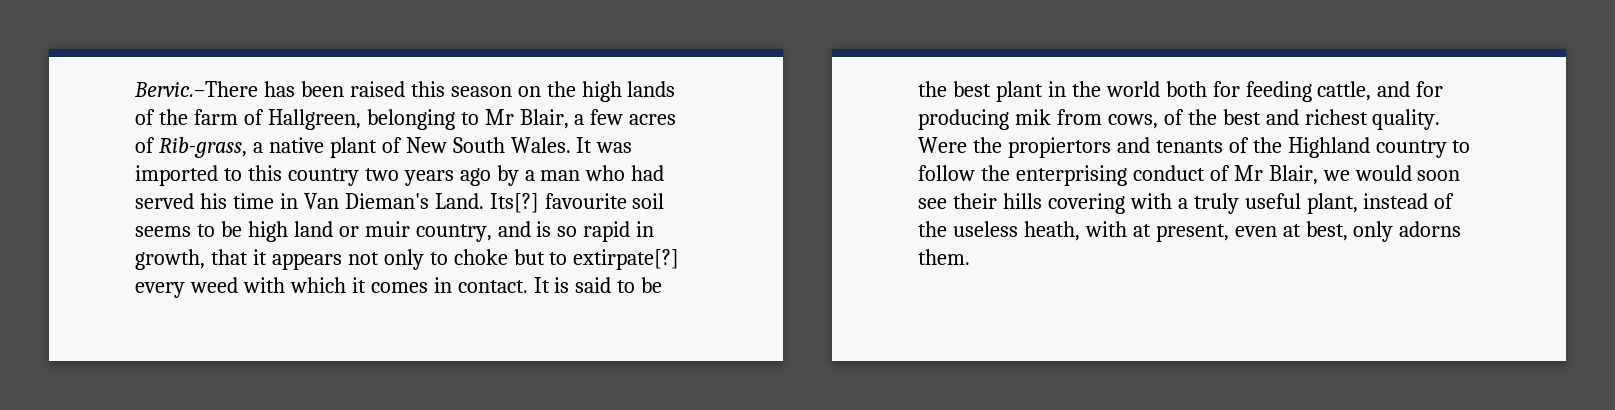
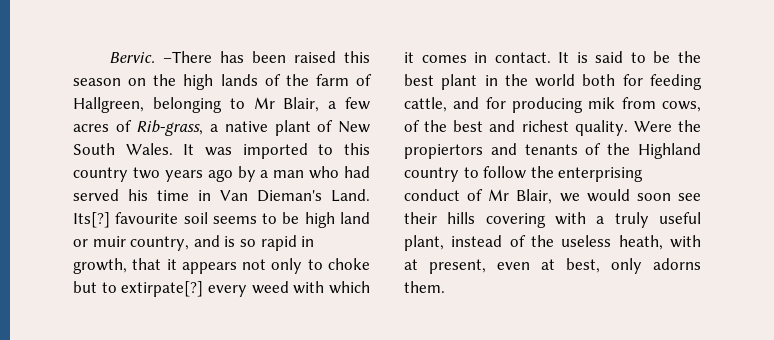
- Bervic.–There has been raised this season on the high lands of the farm of Hallgreen, belonging to Mr Blair, a few acres of Rib-grass, a native plant of New South Wales.
+ Bervic. –There has been raised this season on the high lands of the farm of Hallgreen, belonging to Mr Blair, a few acres of Rib-grass, a native plant of New South Wales.

